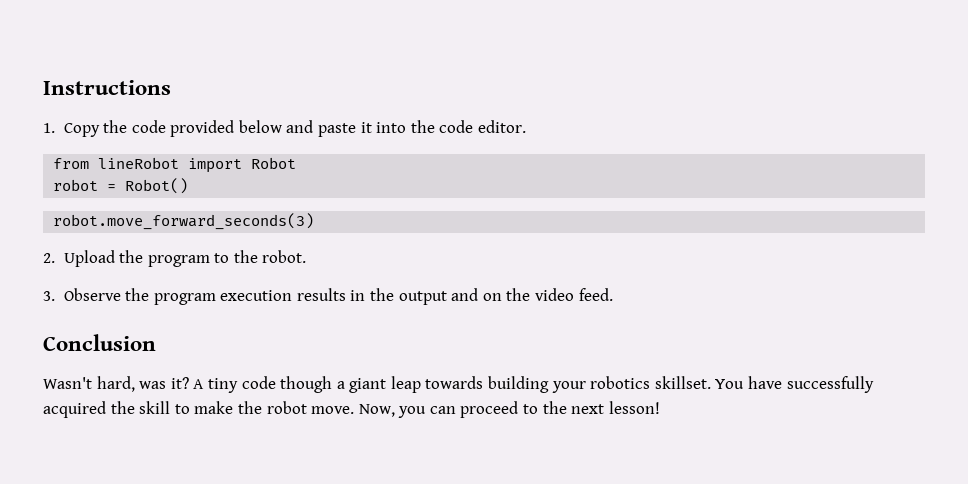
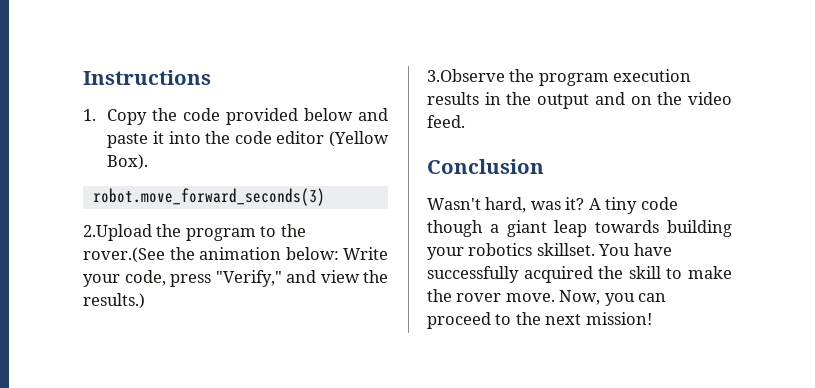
- 1. Copy the code provided below and paste it into the code editor.
- from lineRobot import Robot
- robot = Robot()
+ 1. Copy the code provided below and paste it into the code editor (Yellow Box).
- 2. Upload the program to the robot.
- 3. Observe the program execution results in the output and on the video feed.
+ 2.Upload the program to the rover.(See the animation below: Write your code, press "Verify," and view the results.)
+ 3.Observe the program execution results in the output and on the video feed.
- You have successfully acquired the skill to make the robot move.
+ You have successfully acquired the skill to make the rover move.
- Now, you can proceed to the next lesson!
+ Now, you can proceed to the next mission!

